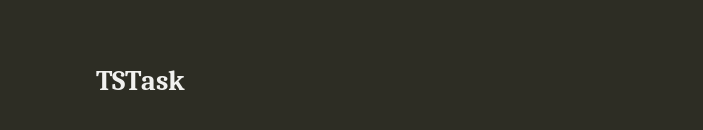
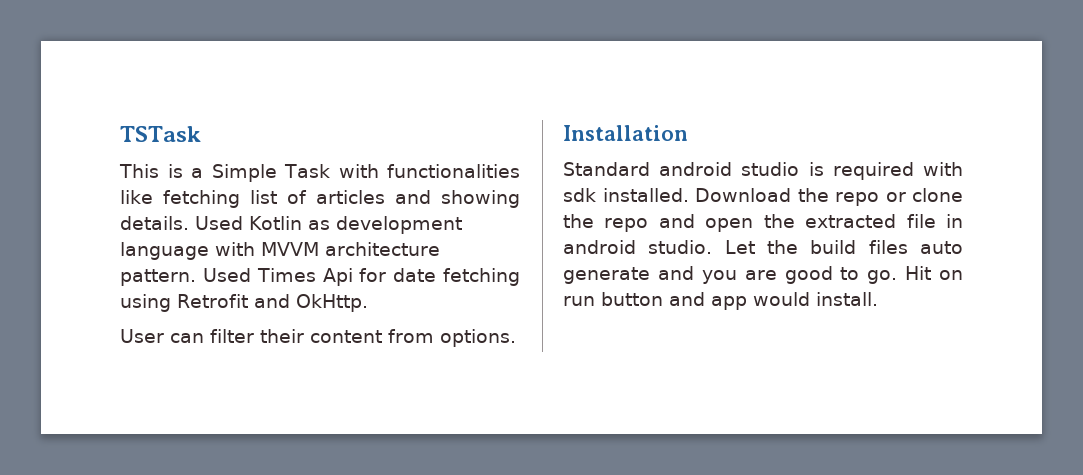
+ This is a Simple Task with functionalities like fetching list of articles and showing details. Used Kotlin as development language with MVVM architecture pattern. Used Times Api for date fetching using Retrofit and OkHttp.
+ User can filter their content from options.
+ Installation
+ Standard android studio is required with sdk installed. Download the repo or clone the repo and open the extracted file in android studio. Let the build files auto generate and you are good to go. Hit on run button and app would install.

